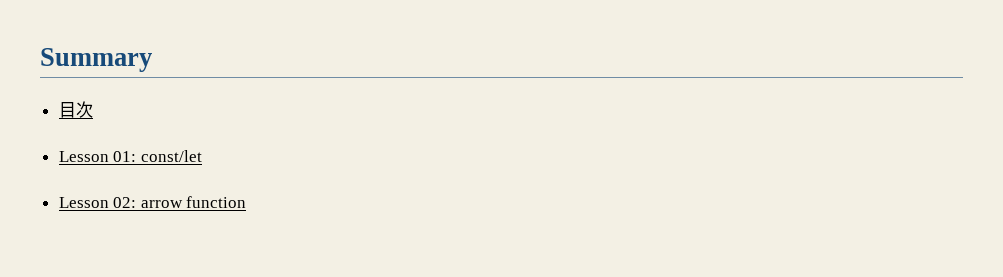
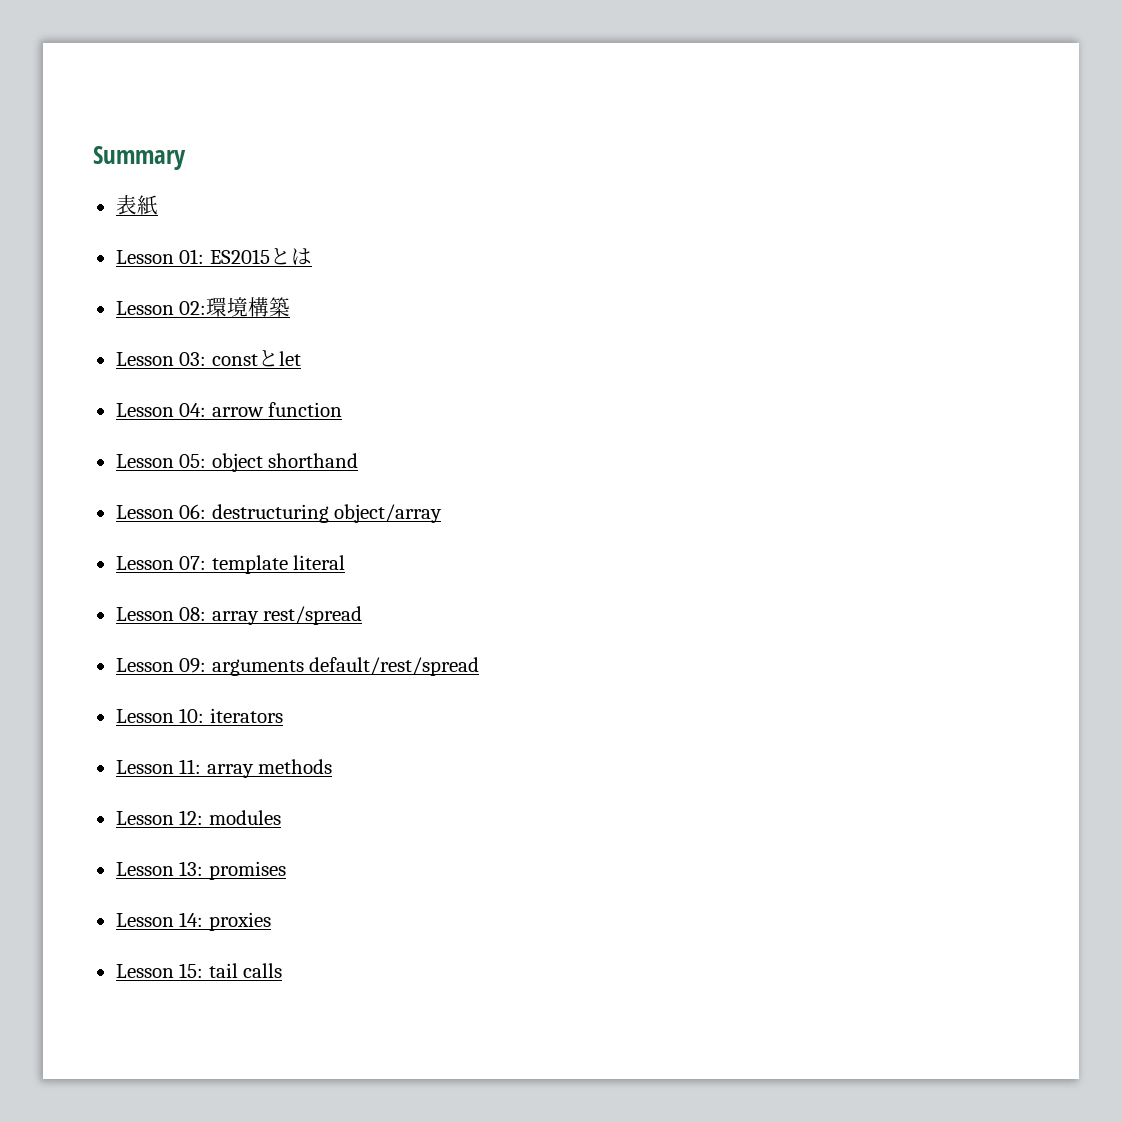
- 目次
+ 表紙
- Lesson 01: const/let
+ Lesson 01: ES2015とは
- Lesson 02: arrow function
+ Lesson 02:環境構築
+ Lesson 03: constとlet
+ Lesson 04: arrow function
+ Lesson 05: object shorthand
+ Lesson 06: destructuring object/array
+ Lesson 07: template literal
+ Lesson 08: array rest/spread
+ Lesson 09: arguments default/rest/spread
+ Lesson 10: iterators
+ Lesson 11: array methods
+ Lesson 12: modules
+ Lesson 13: promises
+ Lesson 14: proxies
+ Lesson 15: tail calls

